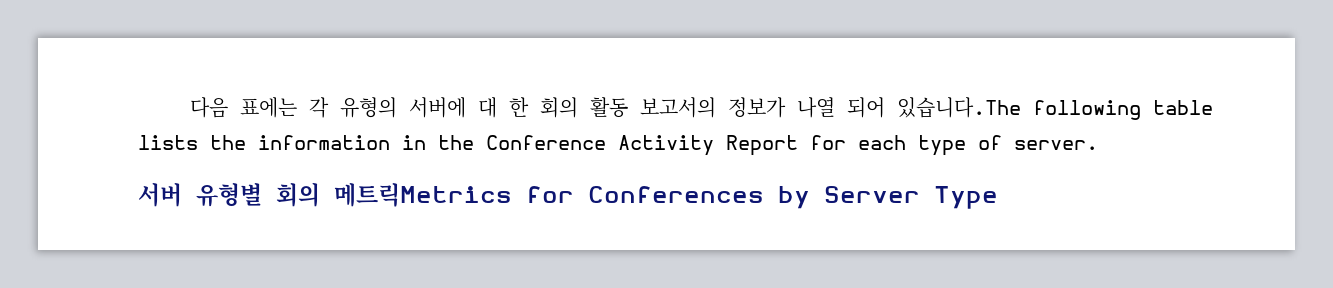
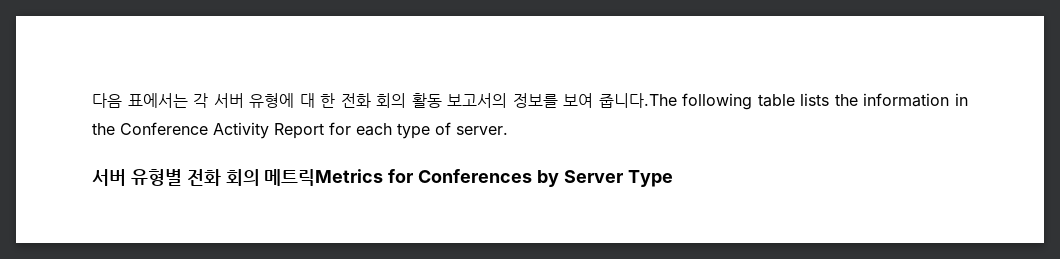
- 다음 표에는 각 유형의 서버에 대 한 회의 활동 보고서의 정보가 나열 되어 있습니다.The following table lists the information in the Conference Activity Report for each type of server.
+ 다음 표에서는 각 서버 유형에 대 한 전화 회의 활동 보고서의 정보를 보여 줍니다.The following table lists the information in the Conference Activity Report for each type of server.
- 서버 유형별 회의 메트릭Metrics for Conferences by Server Type
+ 서버 유형별 전화 회의 메트릭Metrics for Conferences by Server Type

